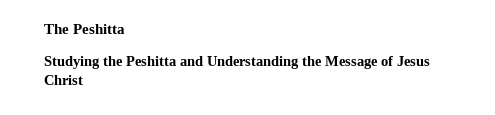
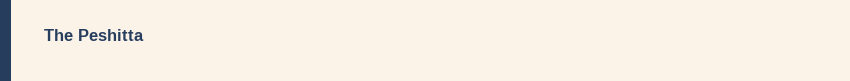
- Studying the Peshitta and Understanding the Message of Jesus Christ

